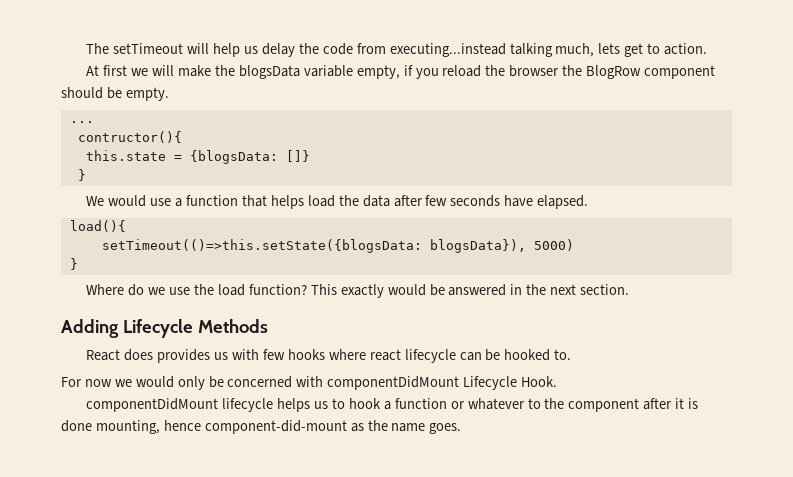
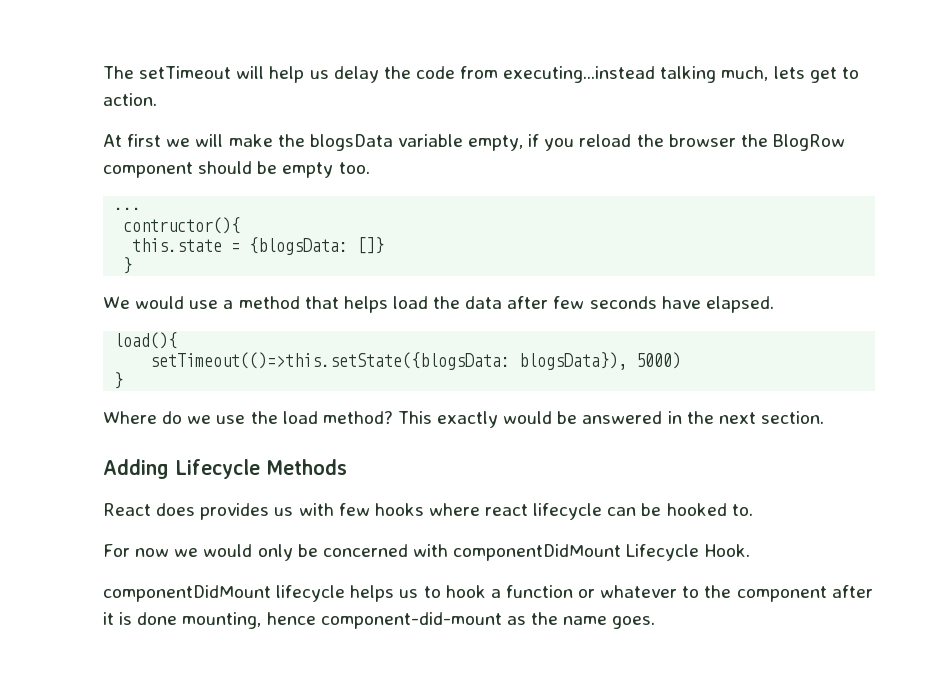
- At first we will make the blogsData variable empty, if you reload the browser the BlogRow component should be empty.
+ At first we will make the blogsData variable empty, if you reload the browser the BlogRow component should be empty too.
- We would use a function that helps load the data after few seconds have elapsed.
+ We would use a method that helps load the data after few seconds have elapsed.
- Where do we use the load function?
+ Where do we use the load method?

